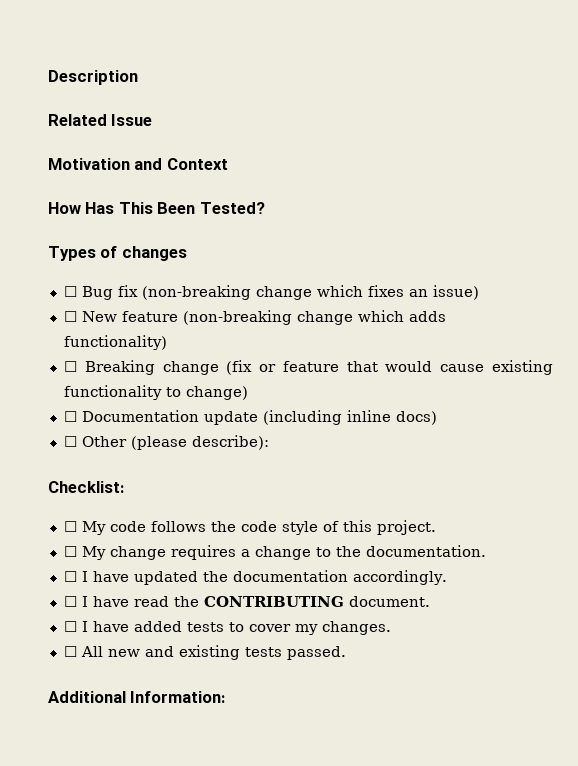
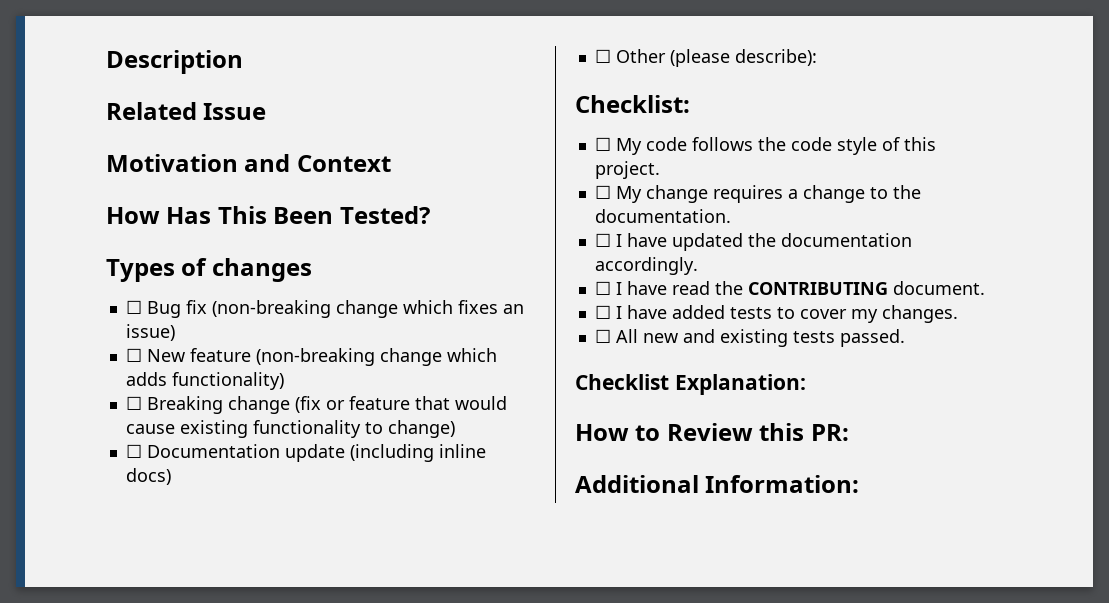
+ Checklist Explanation:
+ How to Review this PR:

